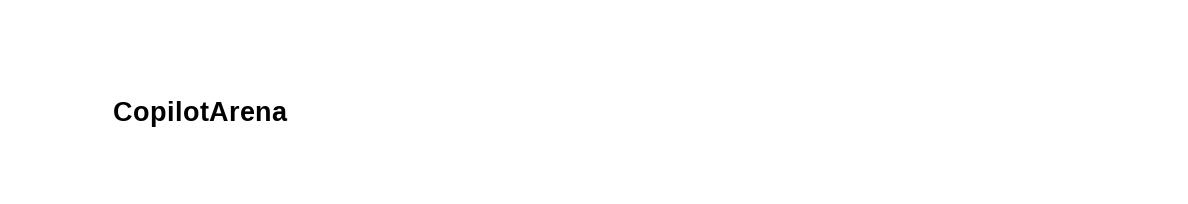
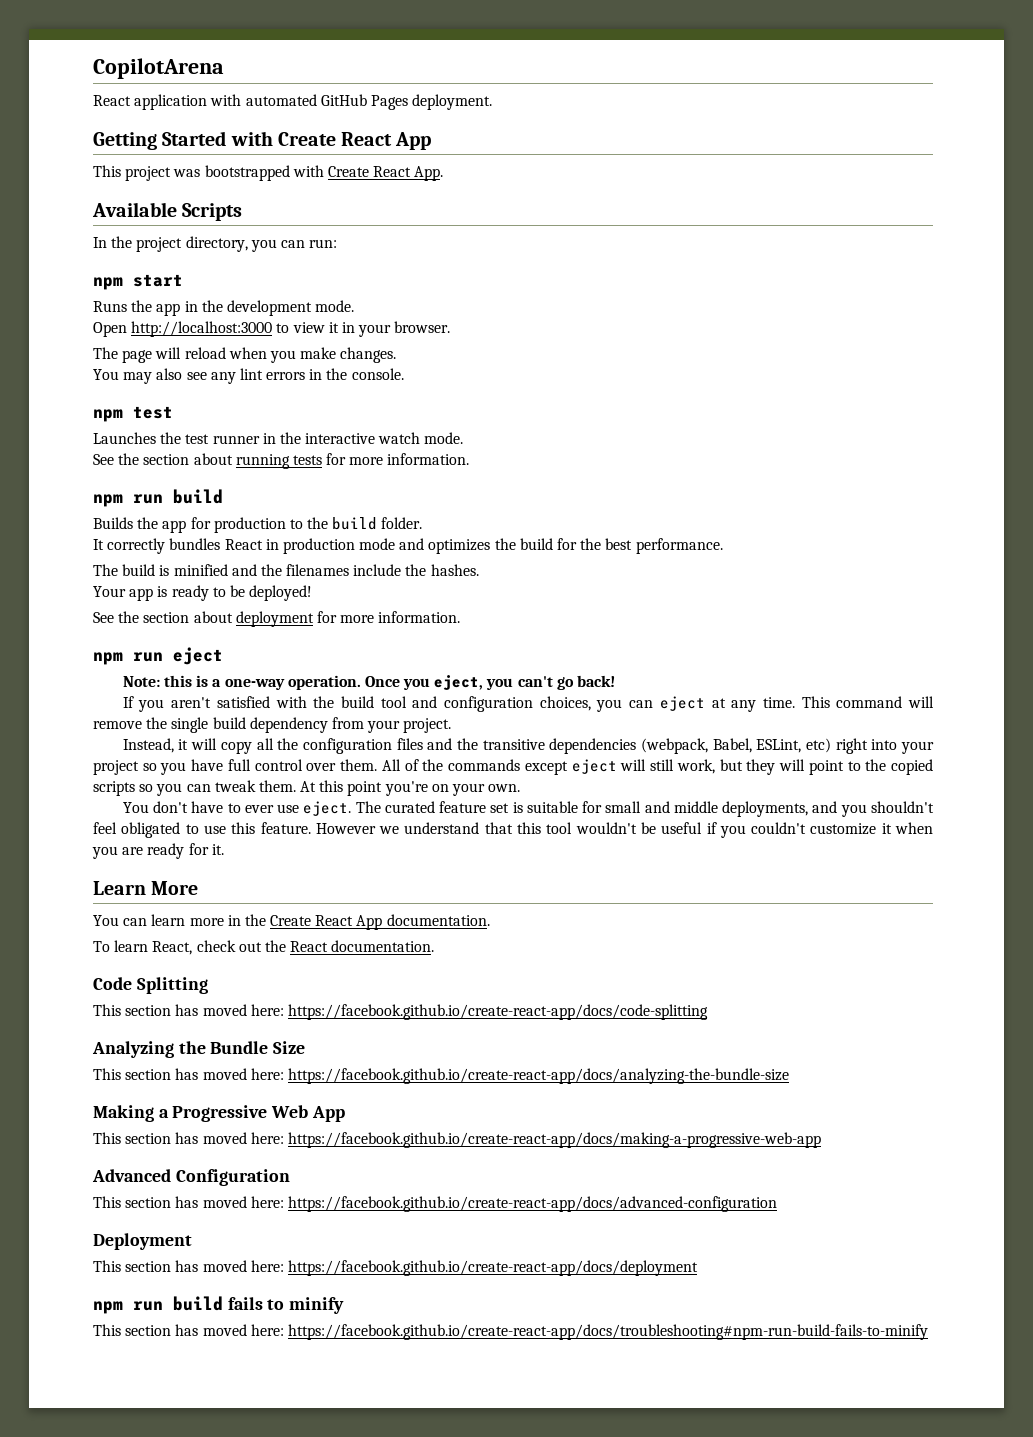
+ React application with automated GitHub Pages deployment.
+ Getting Started with Create React App
+ This project was bootstrapped with Create React App.
+ Available Scripts
+ In the project directory, you can run:
+ npm start
+ Runs the app in the development mode.
+ Open http://localhost:3000 to view it in your browser.
+ The page will reload when you make changes.
+ You may also see any lint errors in the console.
+ npm test
+ Launches the test runner in the interactive watch mode.
+ See the section about running tests for more information.
+ npm run build
+ Builds the app for production to the build folder.
+ It correctly bundles React in production mode and optimizes the build for the best performance.
+ The build is minified and the filenames include the hashes.
+ Your app is ready to be deployed!
+ See the section about deployment for more information.
+ npm run eject
+ Note: this is a one-way operation. Once you eject, you can't go back!
+ If you aren't satisfied with the build tool and configuration choices, you can eject at any time. This command will remove the single build dependency from your project.
+ Instead, it will copy all the configuration files and the transitive dependencies (webpack, Babel, ESLint, etc) right into your project so you have full control over them. All of the commands except eject will still work, but they will point to the copied scripts so you can tweak them. At this point you're on your own.
+ You don't have to ever use eject. The curated feature set is suitable for small and middle deployments, and you shouldn't feel obligated to use this feature. However we understand that this tool wouldn't be useful if you couldn't customize it when you are ready for it.
+ Learn More
+ You can learn more in the Create React App documentation.
+ To learn React, check out the React documentation.
+ Code Splitting
+ This section has moved here: https://facebook.github.io/create-react-app/docs/code-splitting
+ Analyzing the Bundle Size
+ This section has moved here: https://facebook.github.io/create-react-app/docs/analyzing-the-bundle-size
+ Making a Progressive Web App
+ This section has moved here: https://facebook.github.io/create-react-app/docs/making-a-progressive-web-app
+ Advanced Configuration
+ This section has moved here: https://facebook.github.io/create-react-app/docs/advanced-configuration
+ Deployment
+ This section has moved here: https://facebook.github.io/create-react-app/docs/deployment
+ npm run build fails to minify
+ This section has moved here: https://facebook.github.io/create-react-app/docs/troubleshooting#npm-run-build-fails-to-minify

